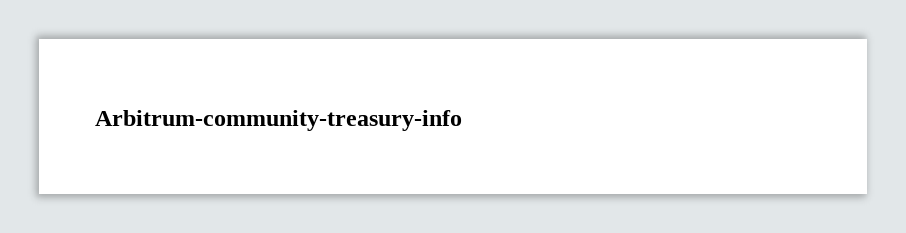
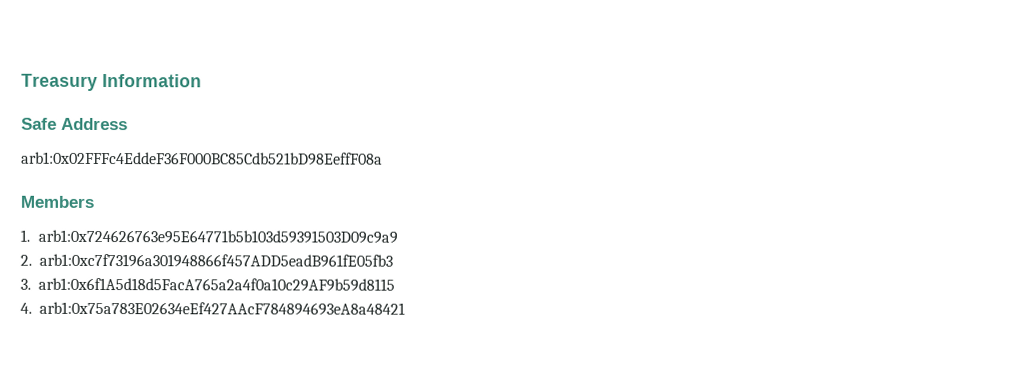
- Arbitrum-community-treasury-info
+ Treasury Information
+ Safe Address
+ arb1:0x02FFFc4EddeF36F000BC85Cdb521bD98EeffF08a
+ Members
+ 1. arb1:0x724626763e95E64771b5b103d59391503D09c9a9
+ 2. arb1:0xc7f73196a301948866f457ADD5eadB961fE05fb3
+ 3. arb1:0x6f1A5d18d5FacA765a2a4f0a10c29AF9b59d8115
+ 4. arb1:0x75a783E02634eEf427AAcF784894693eA8a48421

